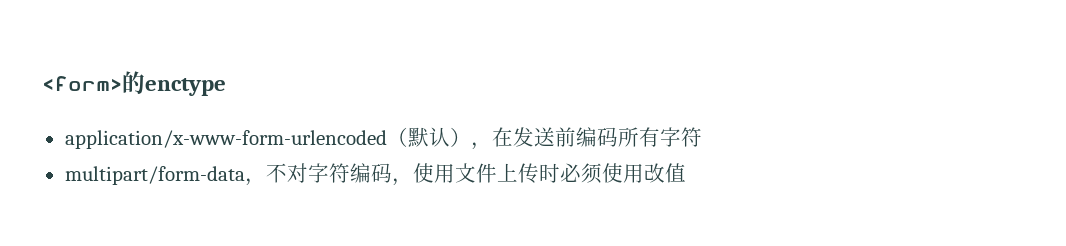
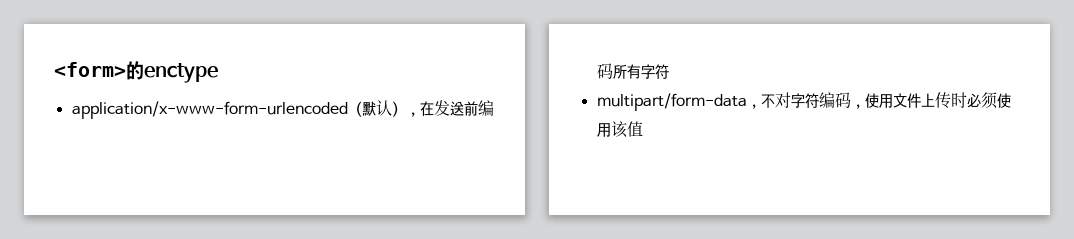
- multipart/form-data，不对字符编码，使用文件上传时必须使用改值
+ multipart/form-data，不对字符编码，使用文件上传时必须使用该值

